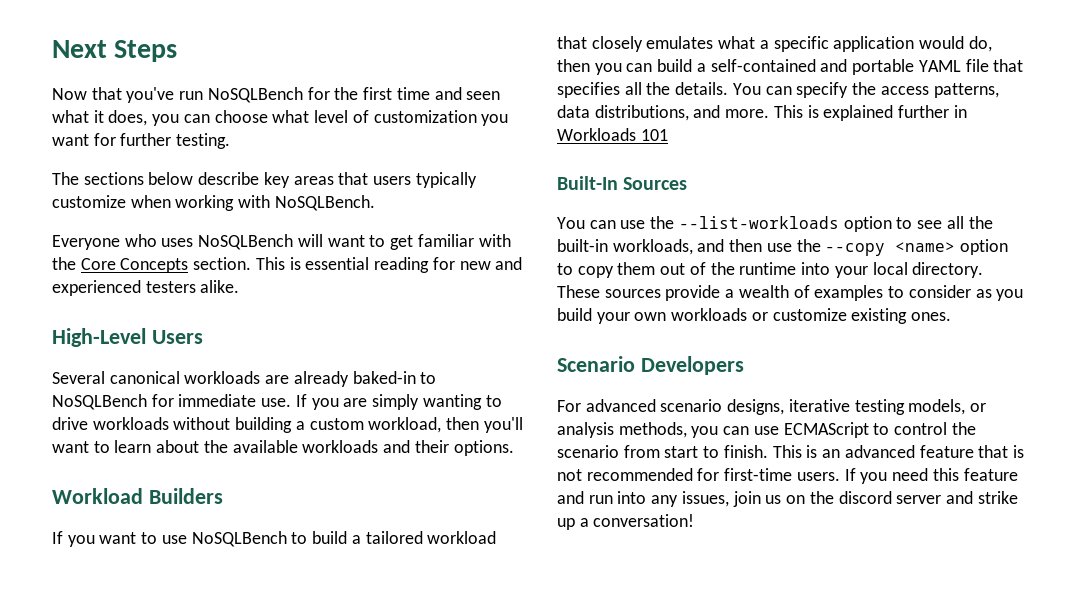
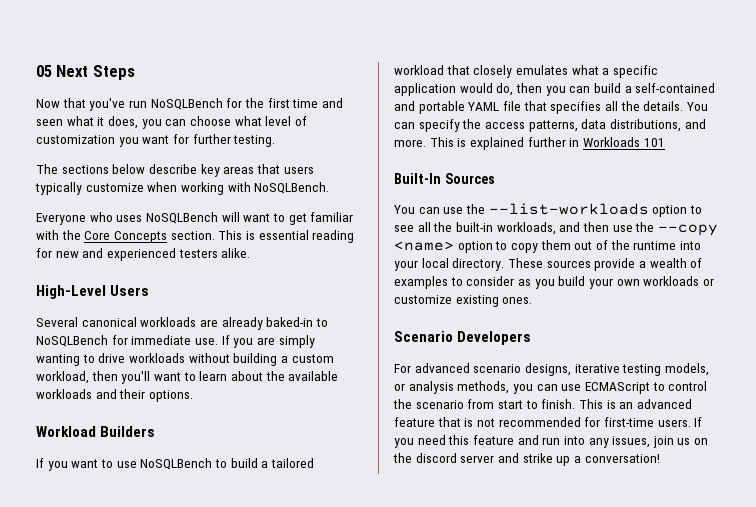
- Next Steps
+ 05 Next Steps

